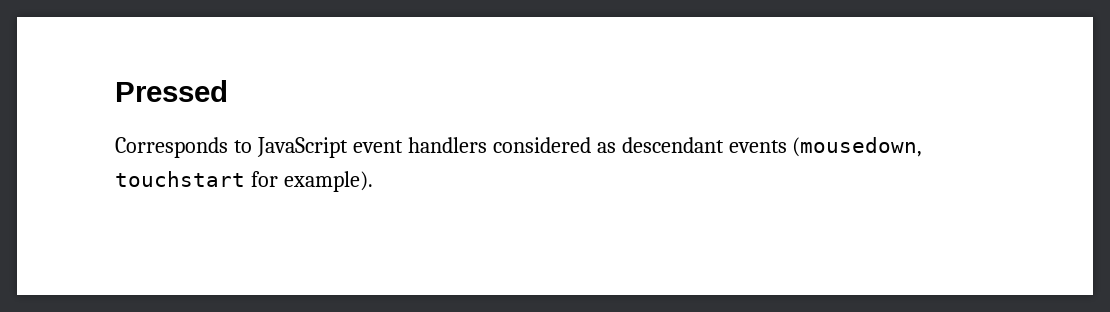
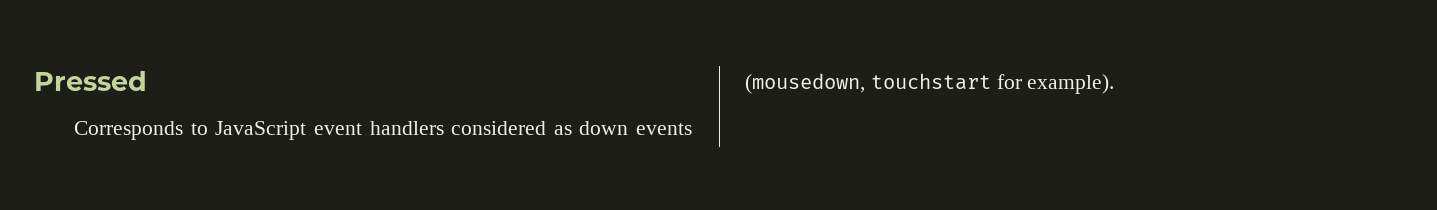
- Corresponds to JavaScript event handlers considered as descendant events (mousedown, touchstart for example).
+ Corresponds to JavaScript event handlers considered as down events (mousedown, touchstart for example).

